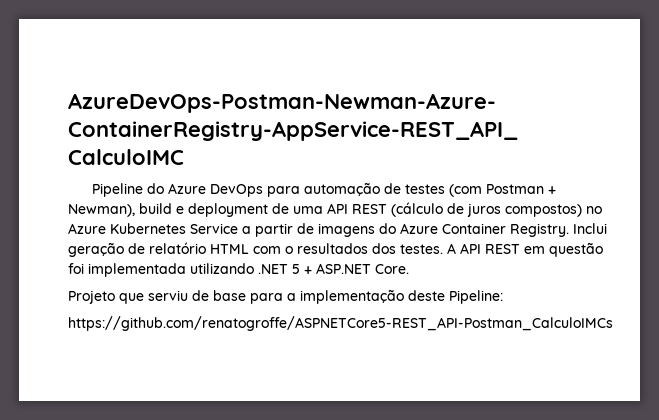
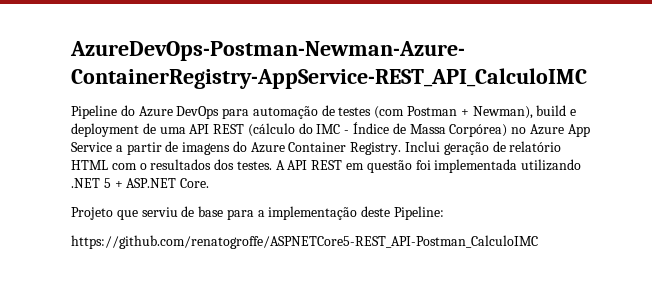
- Pipeline do Azure DevOps para automação de testes (com Postman + Newman), build e deployment de uma API REST (cálculo de juros compostos) no Azure Kubernetes Service a partir de imagens do Azure Container Registry.
+ Pipeline do Azure DevOps para automação de testes (com Postman + Newman), build e deployment de uma API REST (cálculo do IMC - Índice de Massa Corpórea) no Azure App Service a partir de imagens do Azure Container Registry.
- https://github.com/renatogroffe/ASPNETCore5-REST_API-Postman_CalculoIMCs
+ https://github.com/renatogroffe/ASPNETCore5-REST_API-Postman_CalculoIMC

